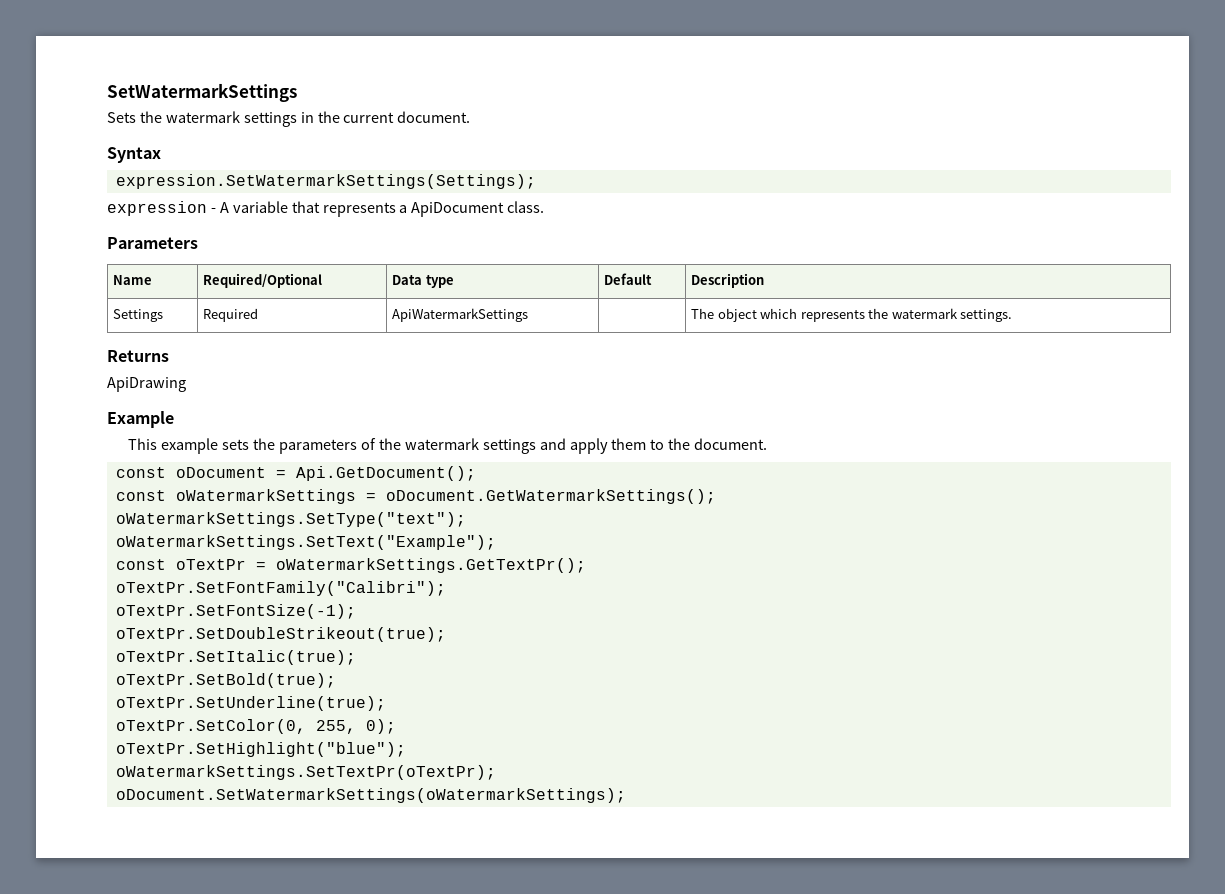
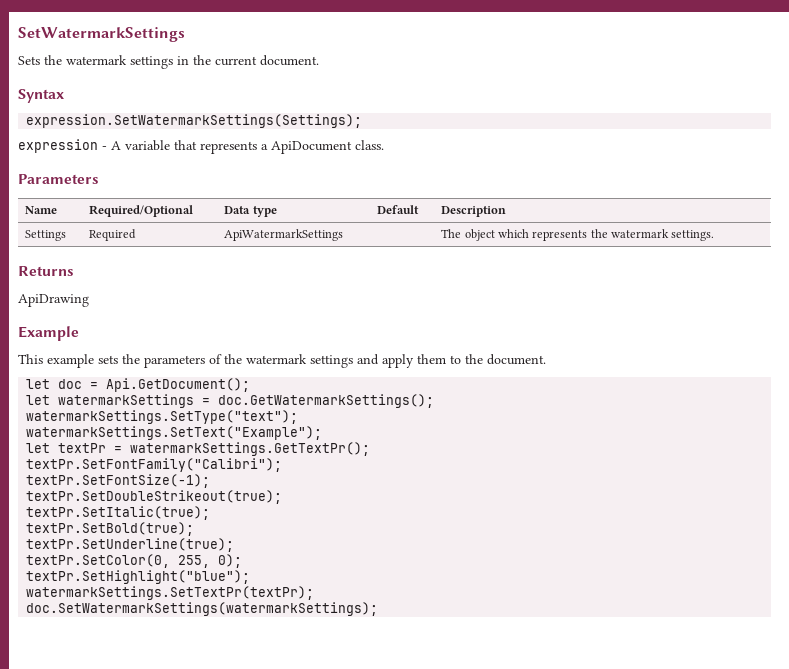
- const oDocument = Api.GetDocument();
+ let doc = Api.GetDocument();
- const oWatermarkSettings = oDocument.GetWatermarkSettings();
- oWatermarkSettings.SetType("text");
- oWatermarkSettings.SetText("Example");
- const oTextPr = oWatermarkSettings.GetTextPr();
- oTextPr.SetFontFamily("Calibri");
- oTextPr.SetFontSize(-1);
- oTextPr.SetDoubleStrikeout(true);
- oTextPr.SetItalic(true);
- oTextPr.SetBold(true);
- oTextPr.SetUnderline(true);
- oTextPr.SetColor(0, 255, 0);
+ let watermarkSettings = doc.GetWatermarkSettings();
+ watermarkSettings.SetType("text");
+ watermarkSettings.SetText("Example");
+ let textPr = watermarkSettings.GetTextPr();
+ textPr.SetFontFamily("Calibri");
+ textPr.SetFontSize(-1);
+ textPr.SetDoubleStrikeout(true);
+ textPr.SetItalic(true);
+ textPr.SetBold(true);
+ textPr.SetUnderline(true);
+ textPr.SetColor(0, 255, 0);
- oTextPr.SetHighlight("blue");
- oWatermarkSettings.SetTextPr(oTextPr);
- oDocument.SetWatermarkSettings(oWatermarkSettings);
+ textPr.SetHighlight("blue");
+ watermarkSettings.SetTextPr(textPr);
+ doc.SetWatermarkSettings(watermarkSettings);

